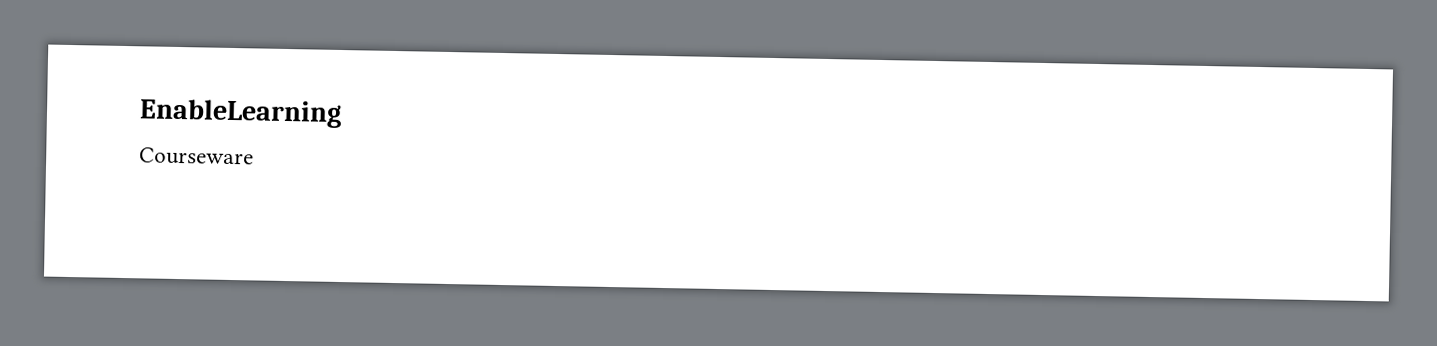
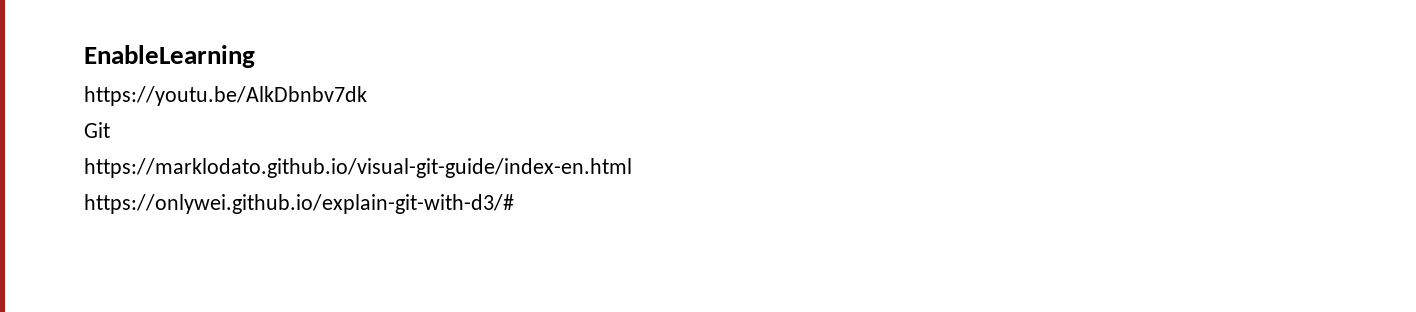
- Courseware
+ https://youtu.be/AlkDbnbv7dk
+ Git
+ https://marklodato.github.io/visual-git-guide/index-en.html
+ https://onlywei.github.io/explain-git-with-d3/#

